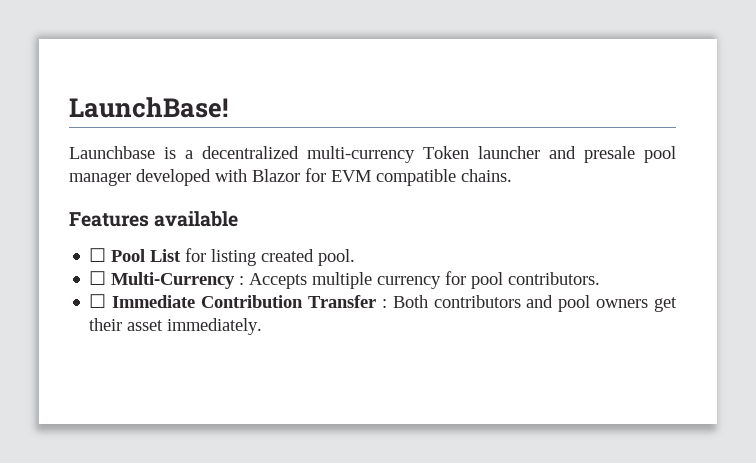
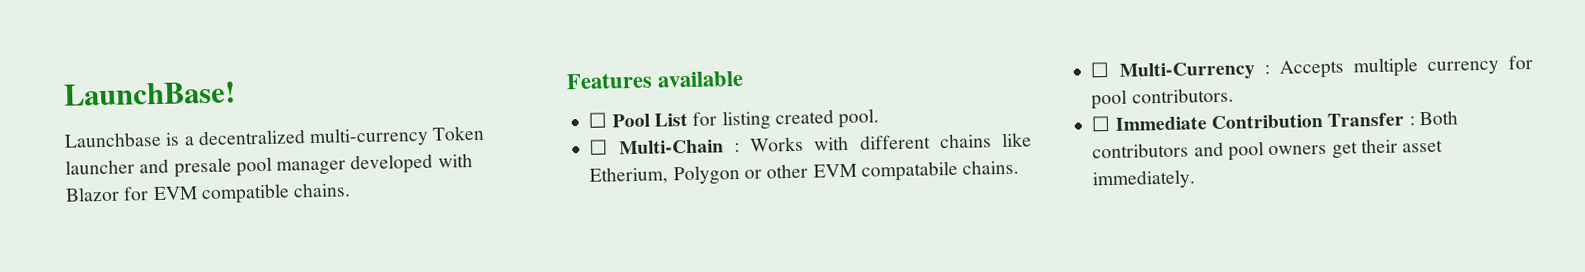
+ ☐ Multi-Chain : Works with different chains like Etherium, Polygon or other EVM compatabile chains.

